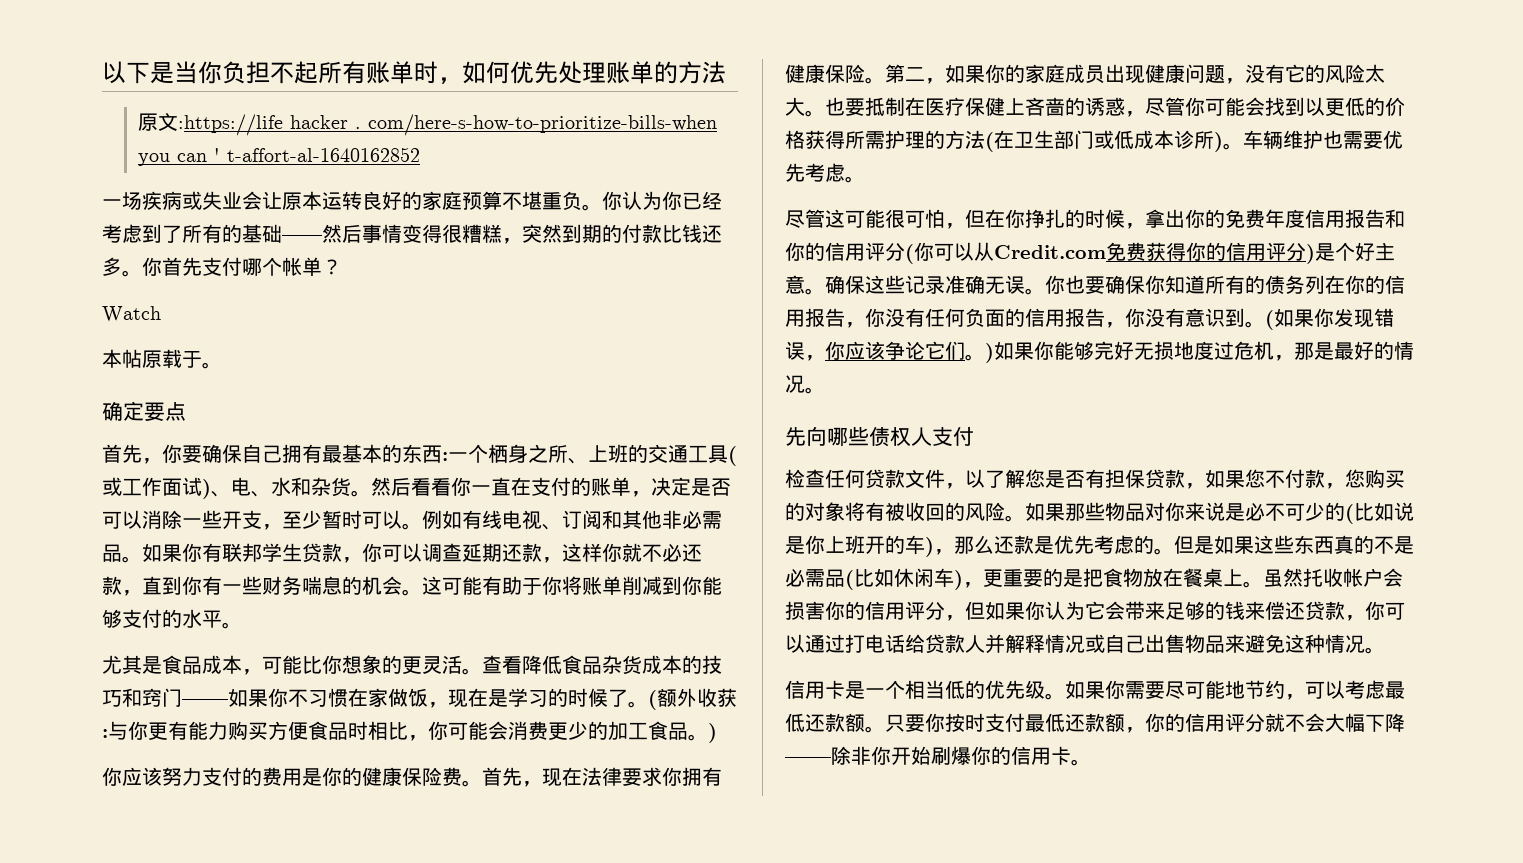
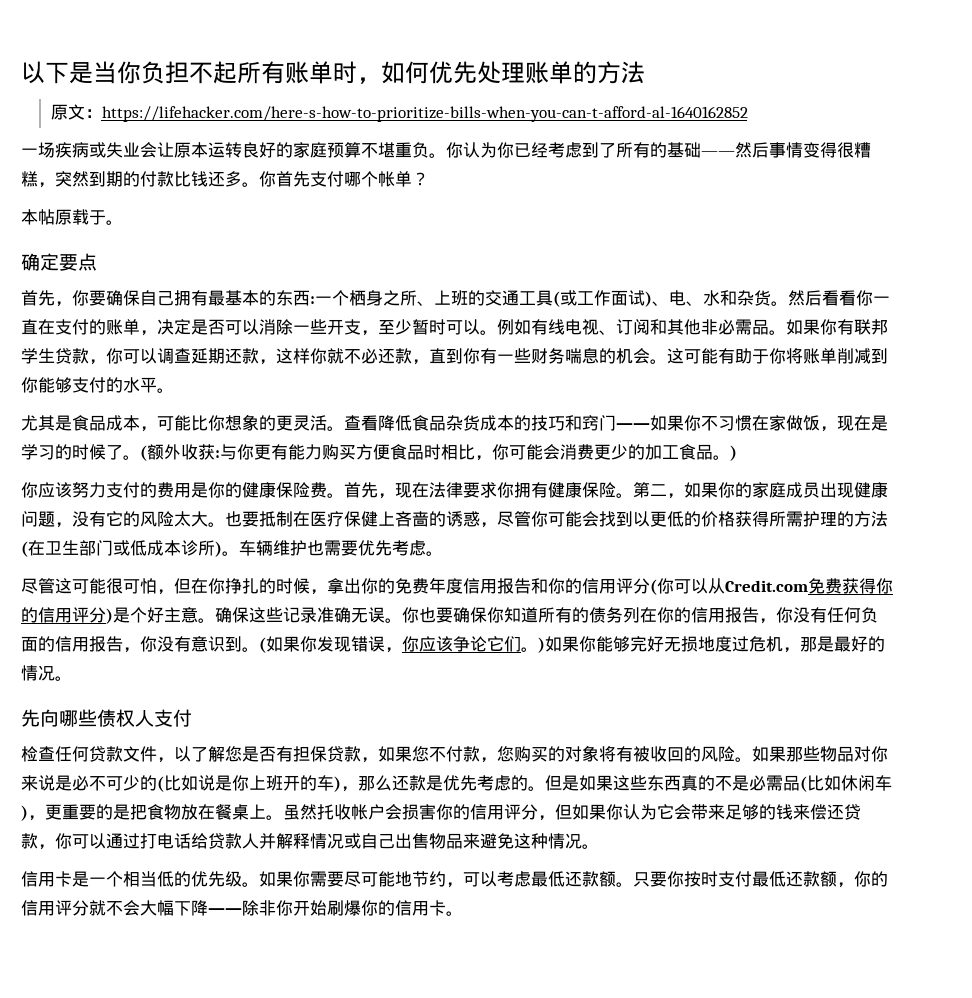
- 原文:https://life hacker . com/here-s-how-to-prioritize-bills-when you can ' t-affort-al-1640162852
+ 原文：https://lifehacker.com/here-s-how-to-prioritize-bills-when-you-can-t-afford-al-1640162852
- Watch

